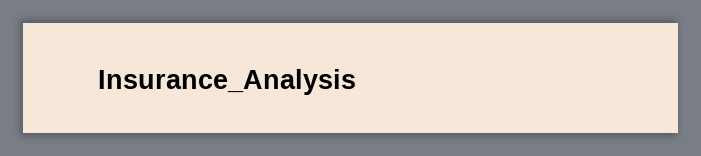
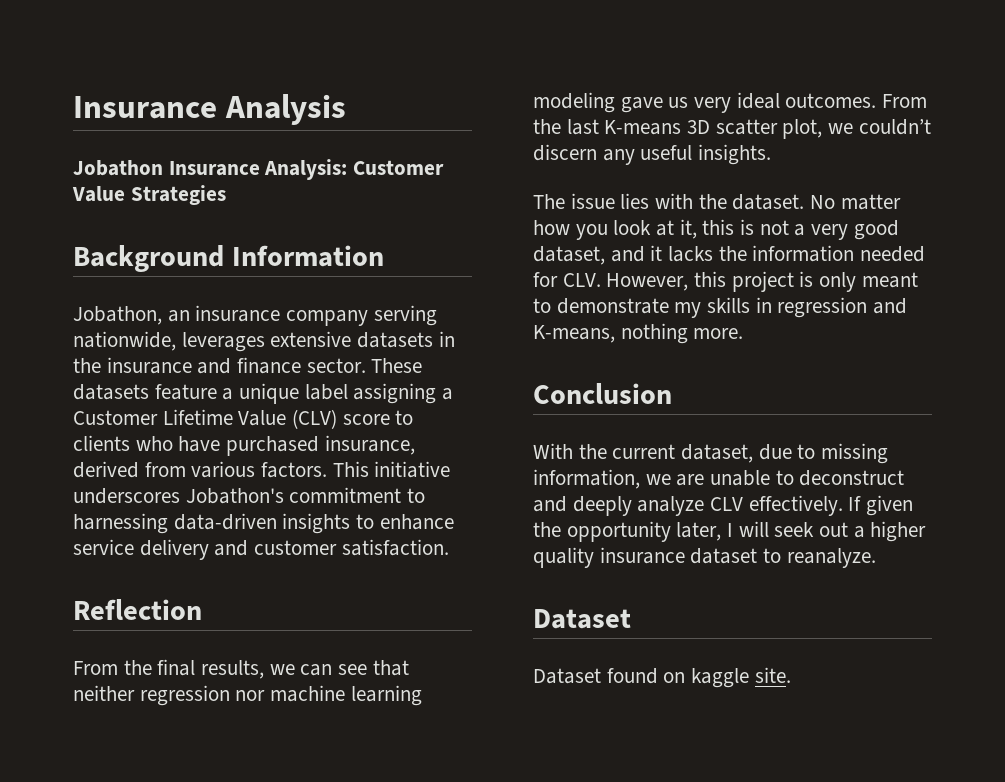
- Insurance_Analysis
+ Insurance Analysis
+ Jobathon Insurance Analysis: Customer Value Strategies
+ Background Information
+ Jobathon, an insurance company serving nationwide, leverages extensive datasets in the insurance and finance sector. These datasets feature a unique label assigning a Customer Lifetime Value (CLV) score to clients who have purchased insurance, derived from various factors. This initiative underscores Jobathon's commitment to harnessing data-driven insights to enhance service delivery and customer satisfaction.
+ Reflection
+ From the final results, we can see that neither regression nor machine learning modeling gave us very ideal outcomes. From the last K-means 3D scatter plot, we couldn’t discern any useful insights.
+ The issue lies with the dataset. No matter how you look at it, this is not a very good dataset, and it lacks the information needed for CLV. However, this project is only meant to demonstrate my skills in regression and K-means, nothing more.
+ Conclusion
+ With the current dataset, due to missing information, we are unable to deconstruct and deeply analyze CLV effectively. If given the opportunity later, I will seek out a higher quality insurance dataset to reanalyze.
+ Dataset
+ Dataset found on kaggle site.

